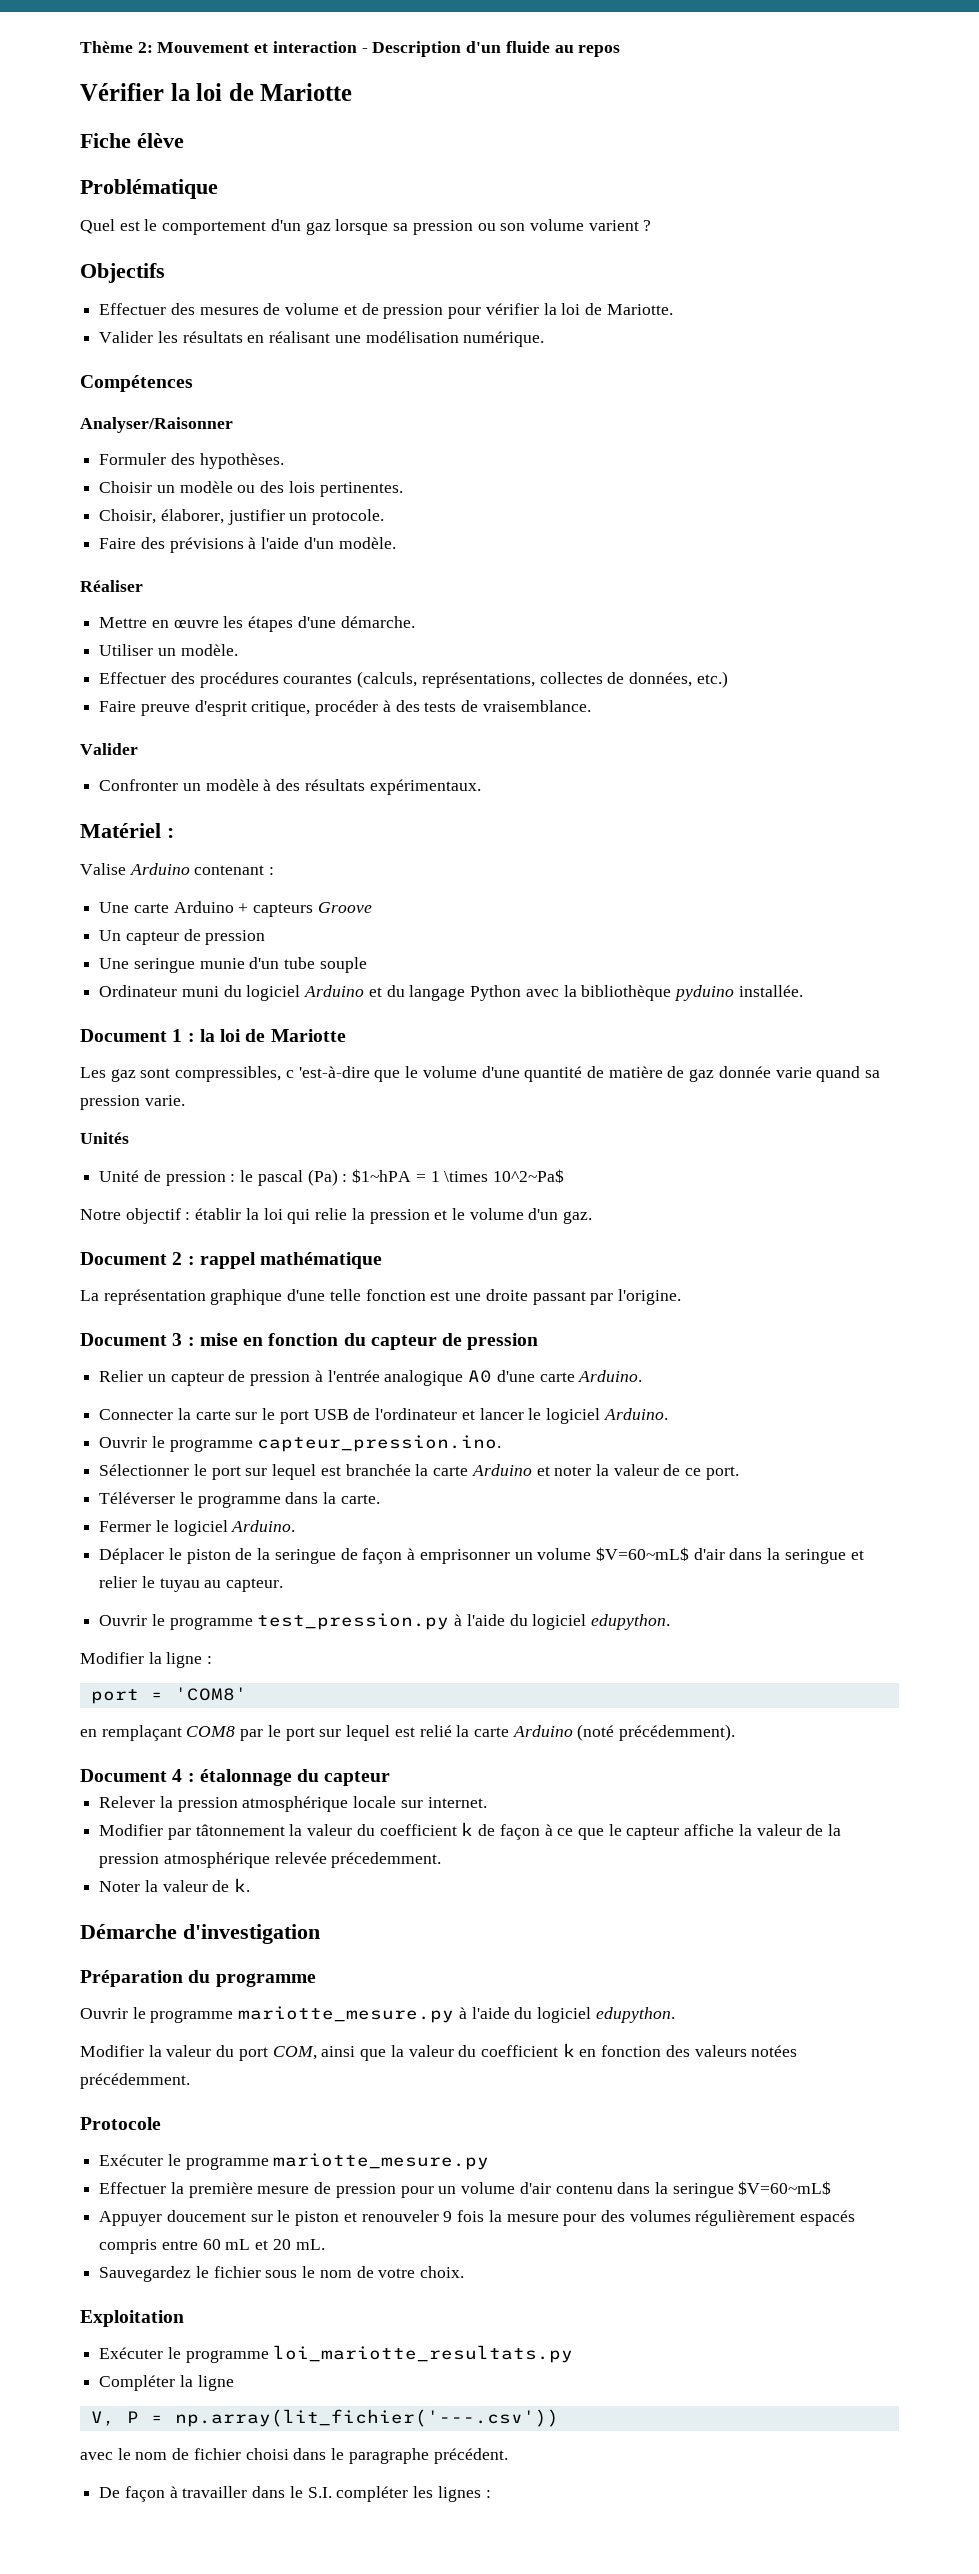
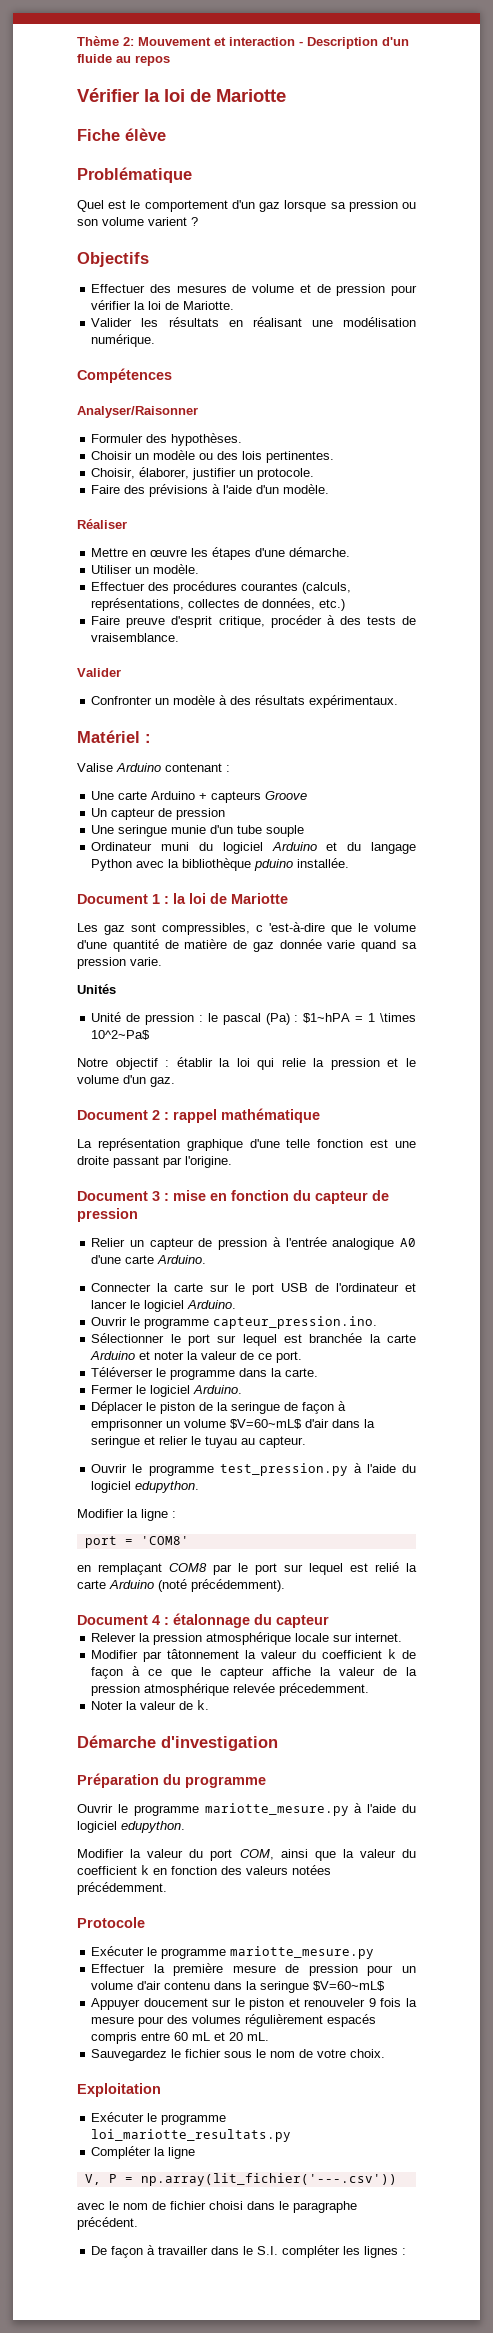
- Ordinateur muni du logiciel Arduino et du langage Python avec la bibliothèque pyduino installée.
+ Ordinateur muni du logiciel Arduino et du langage Python avec la bibliothèque pduino installée.

